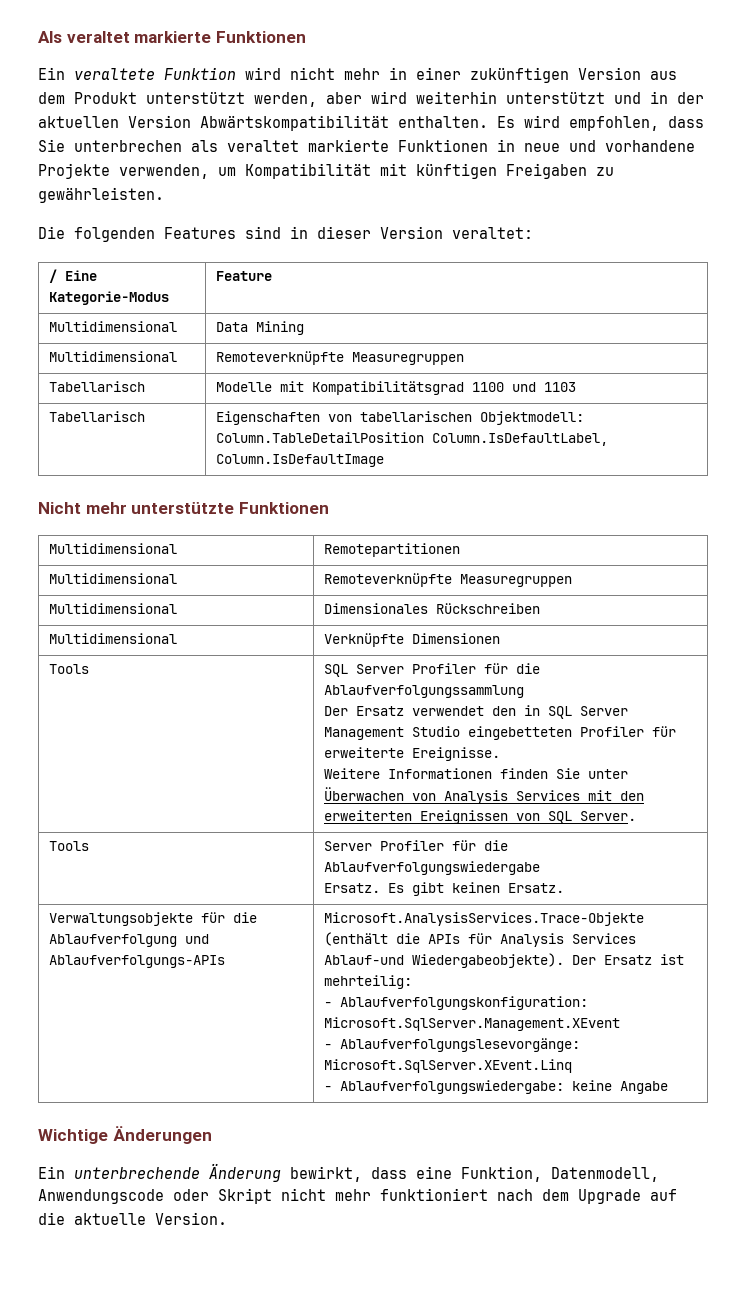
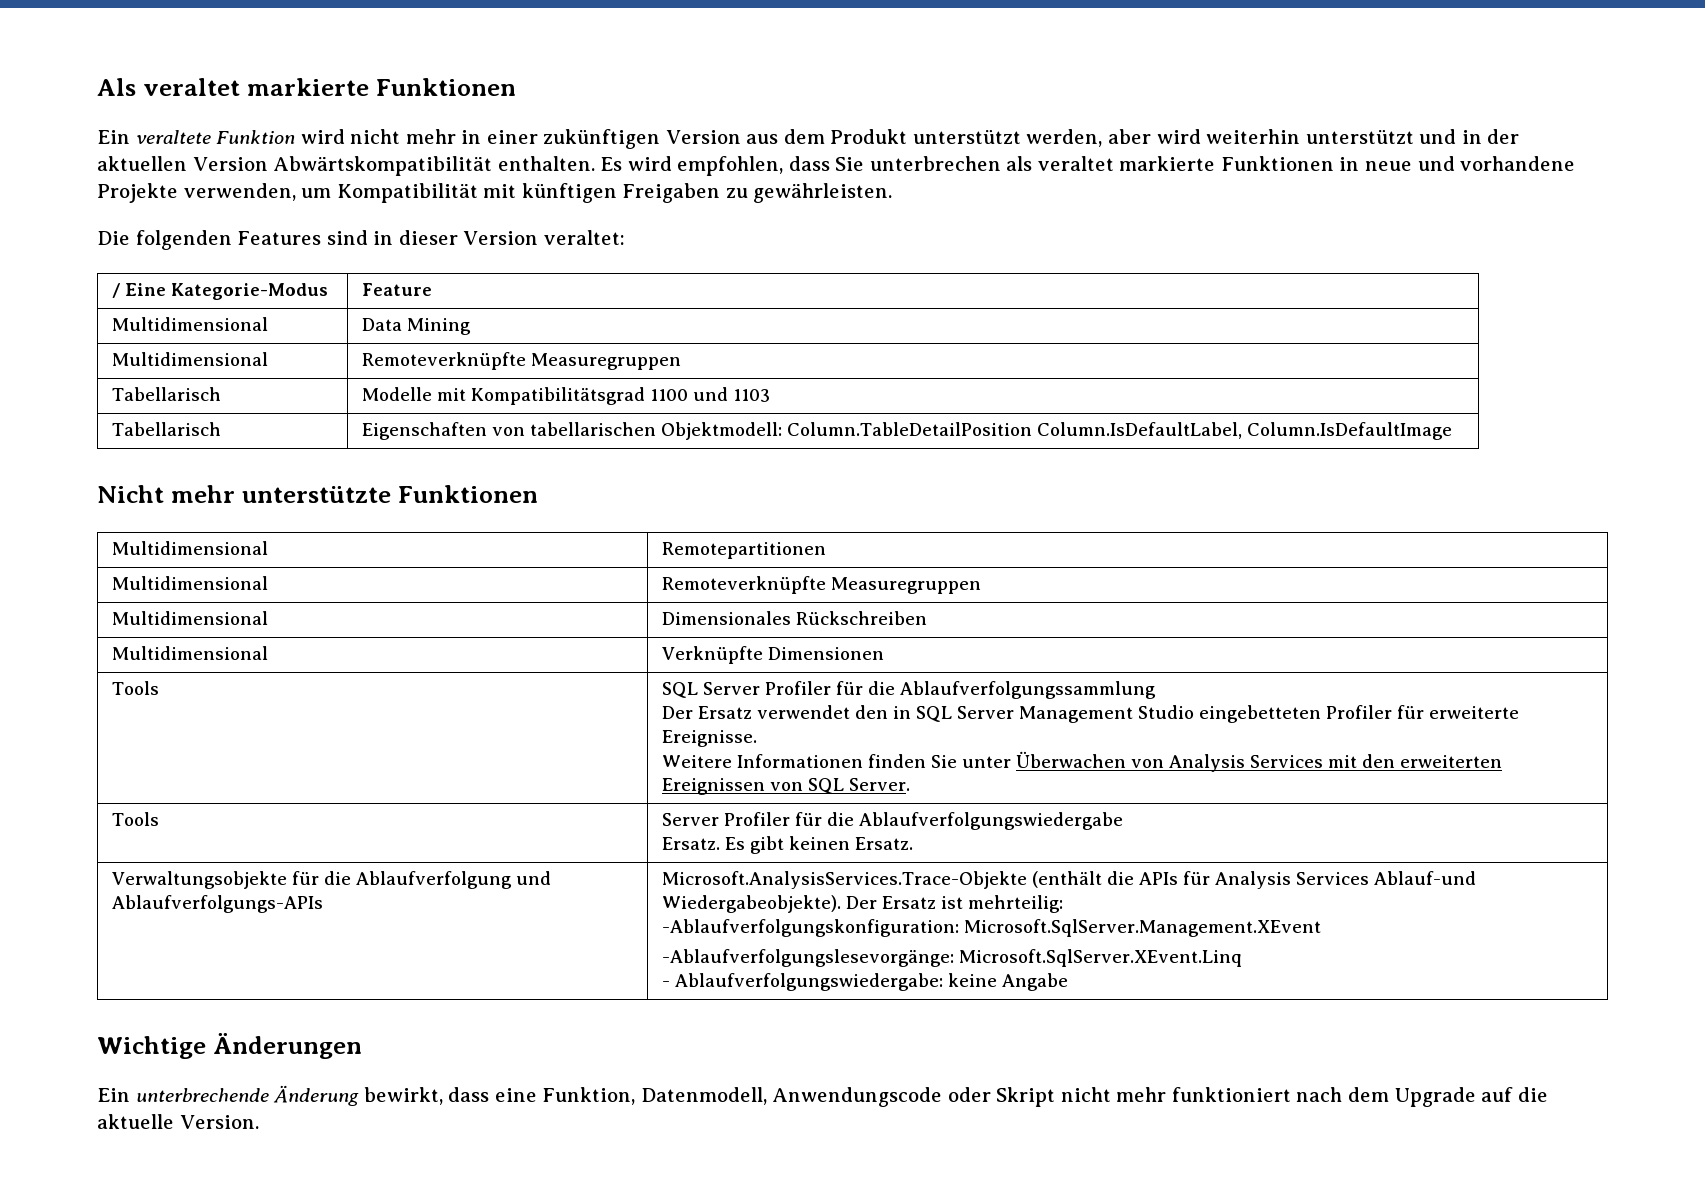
  Verwaltungsobjekte für die Ablaufverfolgung und Ablaufverfolgungs-APIs | Microsoft.AnalysisServices.Trace-Objekte (enthält die APIs für Analysis Services Ablauf-und Wiedergabeobjekte). Der Ersatz ist mehrteilig:
- - Ablaufverfolgungskonfiguration: Microsoft.SqlServer.Management.XEvent
- - Ablaufverfolgungslesevorgänge: Microsoft.SqlServer.XEvent.Linq
+ -Ablaufverfolgungskonfiguration: Microsoft.SqlServer.Management.XEvent
+ -Ablaufverfolgungslesevorgänge: Microsoft.SqlServer.XEvent.Linq

